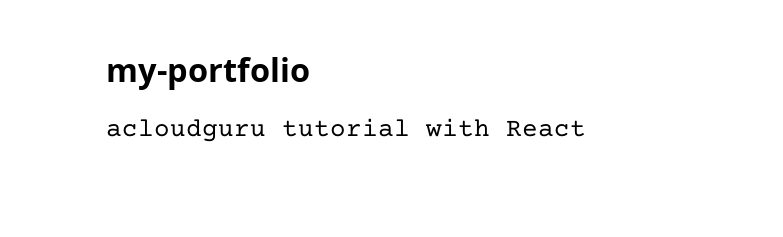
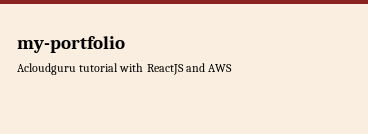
- acloudguru tutorial with React
+ Acloudguru tutorial with ReactJS and AWS

